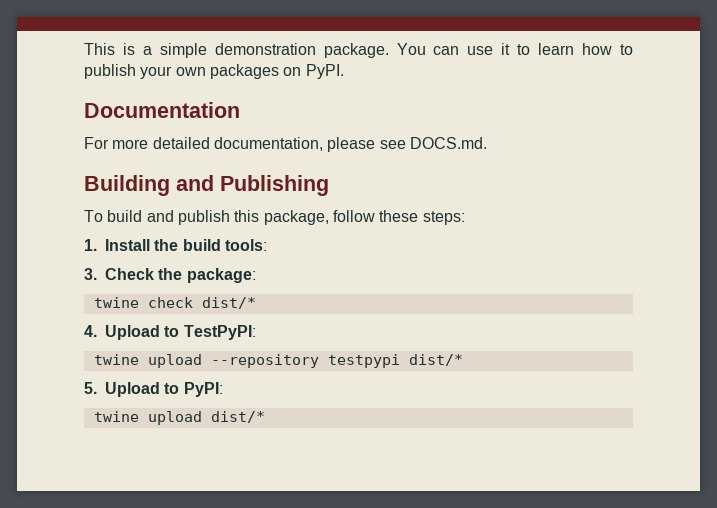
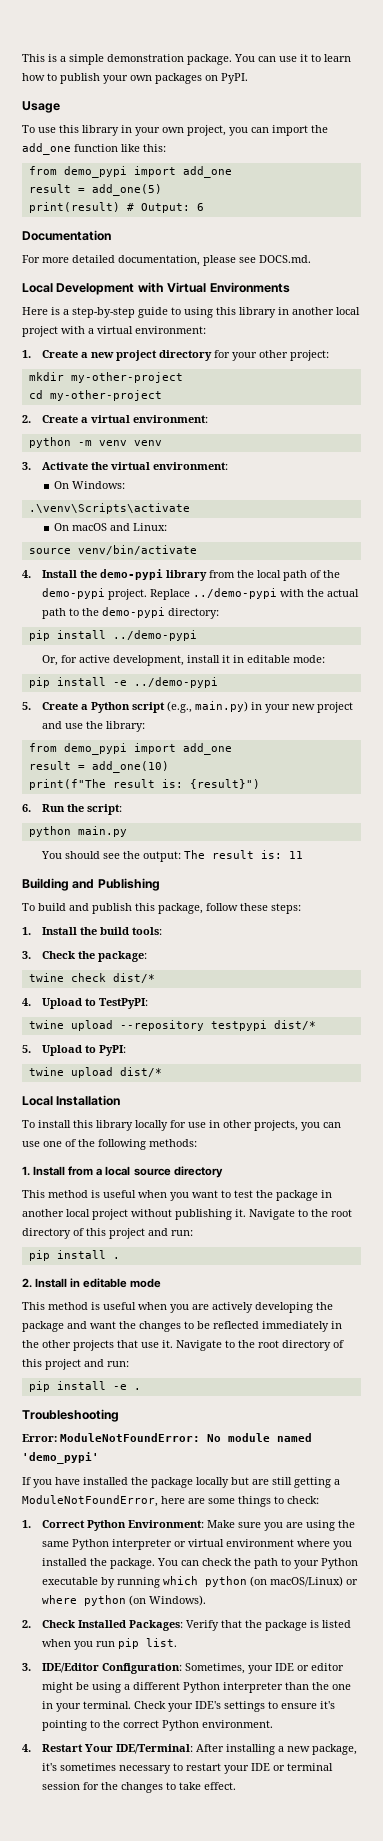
+ Usage
+ To use this library in your own project, you can import the add_one function like this:
+ from demo_pypi import add_one
+ result = add_one(5)
+ print(result) # Output: 6
+ Local Development with Virtual Environments
+ Here is a step-by-step guide to using this library in another local project with a virtual environment:
+ 1. Create a new project directory for your other project:
+ mkdir my-other-project
+ cd my-other-project
+ 2. Create a virtual environment:
+ python -m venv venv
+ 3. Activate the virtual environment:
+ On Windows:
+ .\venv\Scripts\activate
+ On macOS and Linux:
+ source venv/bin/activate
+ 4. Install the demo-pypi library from the local path of the demo-pypi project. Replace ../demo-pypi with the actual path to the demo-pypi directory:
+ pip install ../demo-pypi
+ Or, for active development, install it in editable mode:
+ pip install -e ../demo-pypi
+ 5. Create a Python script (e.g., main.py) in your new project and use the library:
+ from demo_pypi import add_one
+ result = add_one(10)
+ print(f"The result is: {result}")
+ 6. Run the script:
+ python main.py
+ You should see the output: The result is: 11
+ Local Installation
+ To install this library locally for use in other projects, you can use one of the following methods:
+ 1. Install from a local source directory
+ This method is useful when you want to test the package in another local project without publishing it. Navigate to the root directory of this project and run:
+ pip install .
+ 2. Install in editable mode
+ This method is useful when you are actively developing the package and want the changes to be reflected immediately in the other projects that use it. Navigate to the root directory of this project and run:
+ pip install -e .
+ Troubleshooting
+ Error: ModuleNotFoundError: No module named 'demo_pypi'
+ If you have installed the package locally but are still getting a ModuleNotFoundError, here are some things to check:
+ 1. Correct Python Environment: Make sure you are using the same Python interpreter or virtual environment where you installed the package. You can check the path to your Python executable by running which python (on macOS/Linux) or where python (on Windows).
+ 2. Check Installed Packages: Verify that the package is listed when you run pip list.
+ 3. IDE/Editor Configuration: Sometimes, your IDE or editor might be using a different Python interpreter than the one in your terminal. Check your IDE's settings to ensure it's pointing to the correct Python environment.
+ 4. Restart Your IDE/Terminal: After installing a new package, it's sometimes necessary to restart your IDE or terminal session for the changes to take effect.

